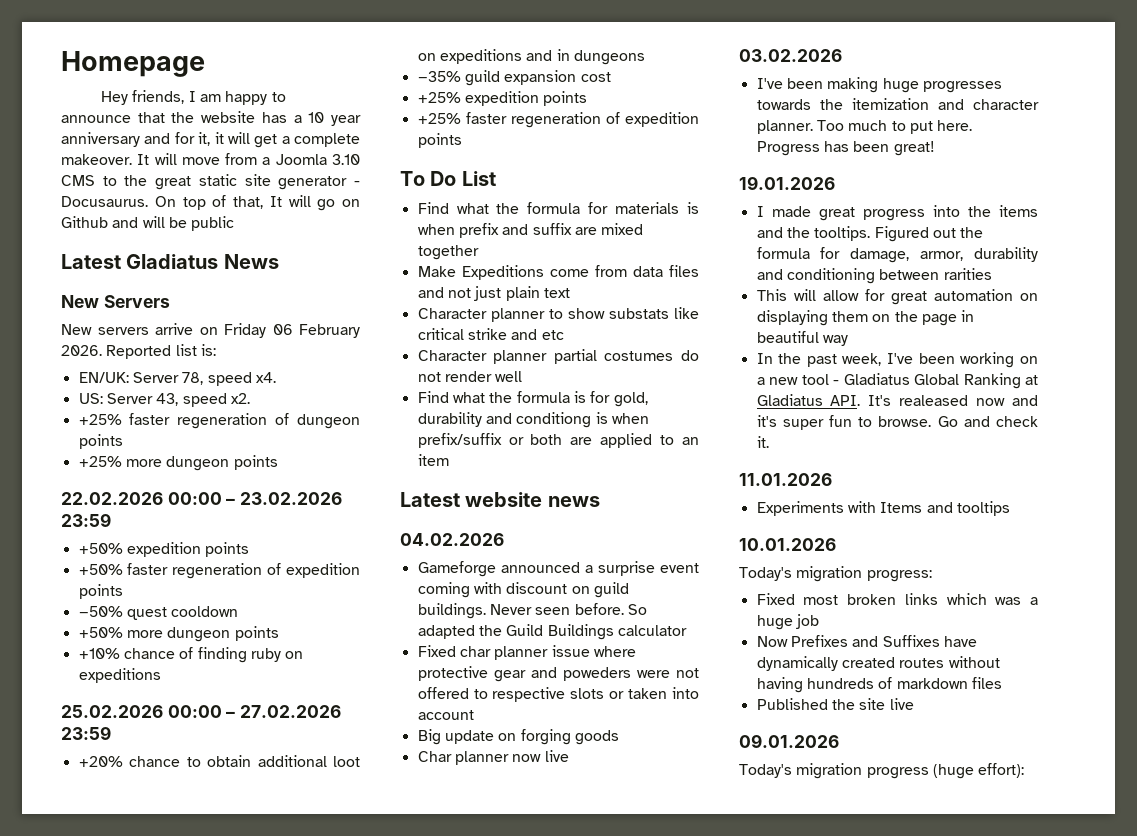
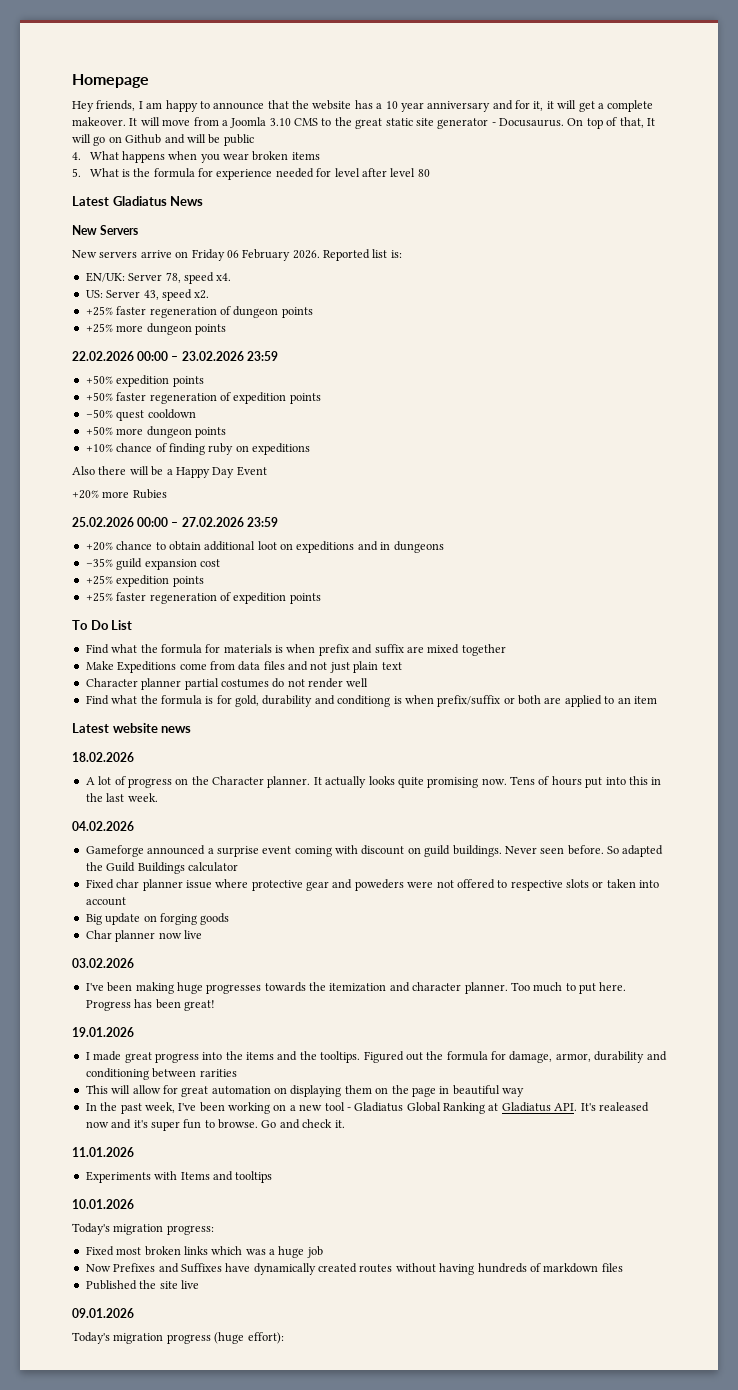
+ 4. What happens when you wear broken items
+ 5. What is the formula for experience needed for level after level 80
+ Also there will be a Happy Day Event
+ +20% more Rubies
- Character planner to show substats like critical strike and etc
+ 18.02.2026
+ A lot of progress on the Character planner. It actually looks quite promising now. Tens of hours put into this in the last week.

